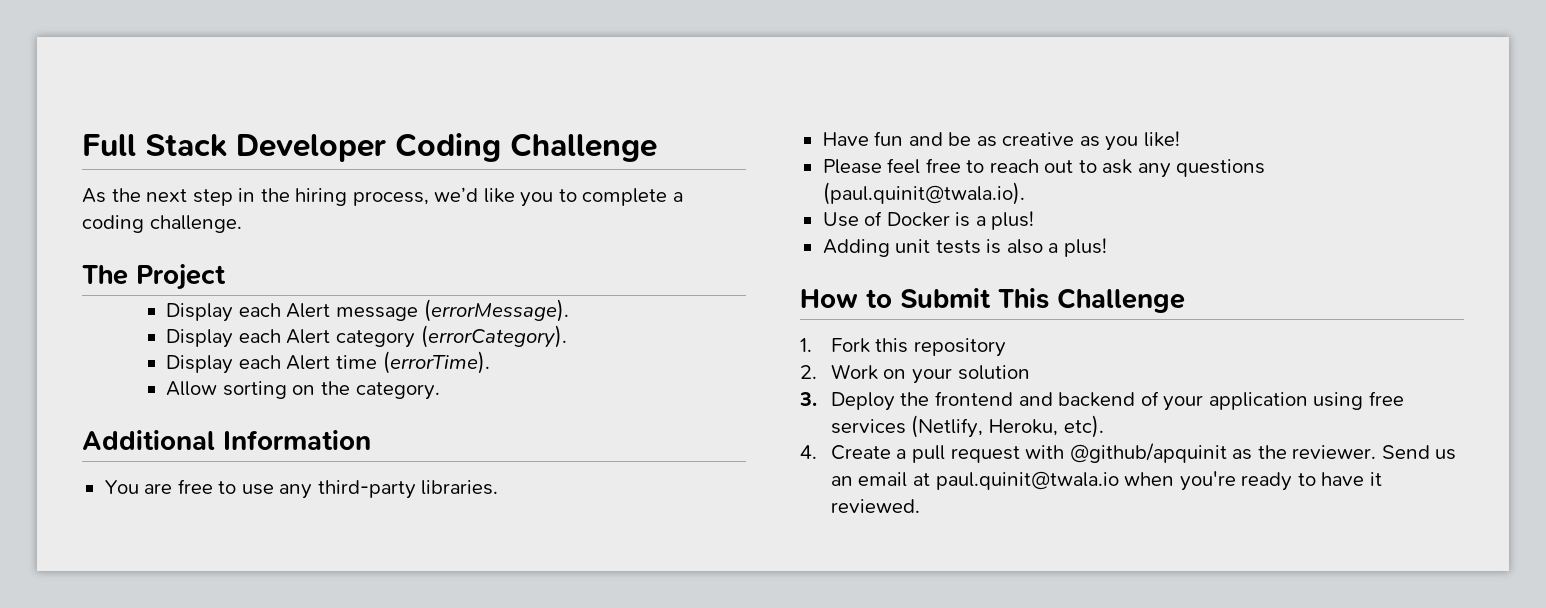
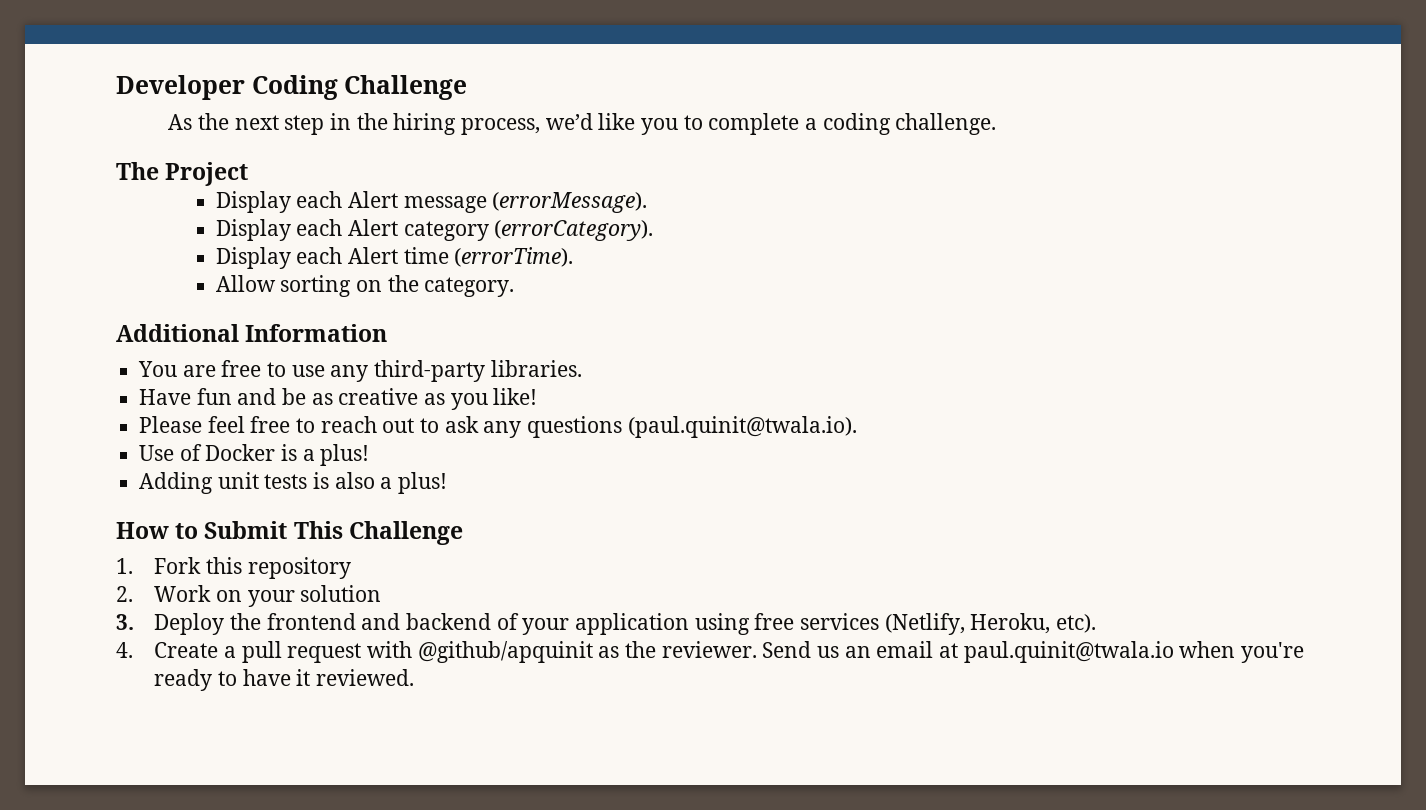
- Full Stack Developer Coding Challenge
+ Developer Coding Challenge

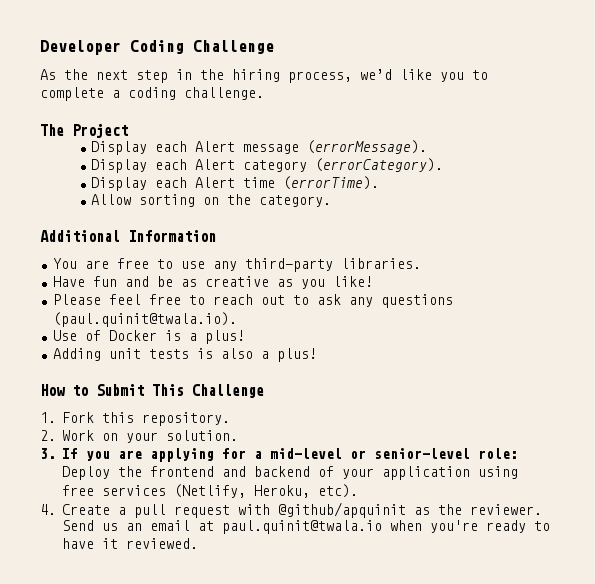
- 1. Fork this repository
+ 1. Fork this repository.
- 2. Work on your solution
+ 2. Work on your solution.
- 3. Deploy the frontend and backend of your application using free services (Netlify, Heroku, etc).
+ 3. If you are applying for a mid-level or senior-level role: Deploy the frontend and backend of your application using free services (Netlify, Heroku, etc).

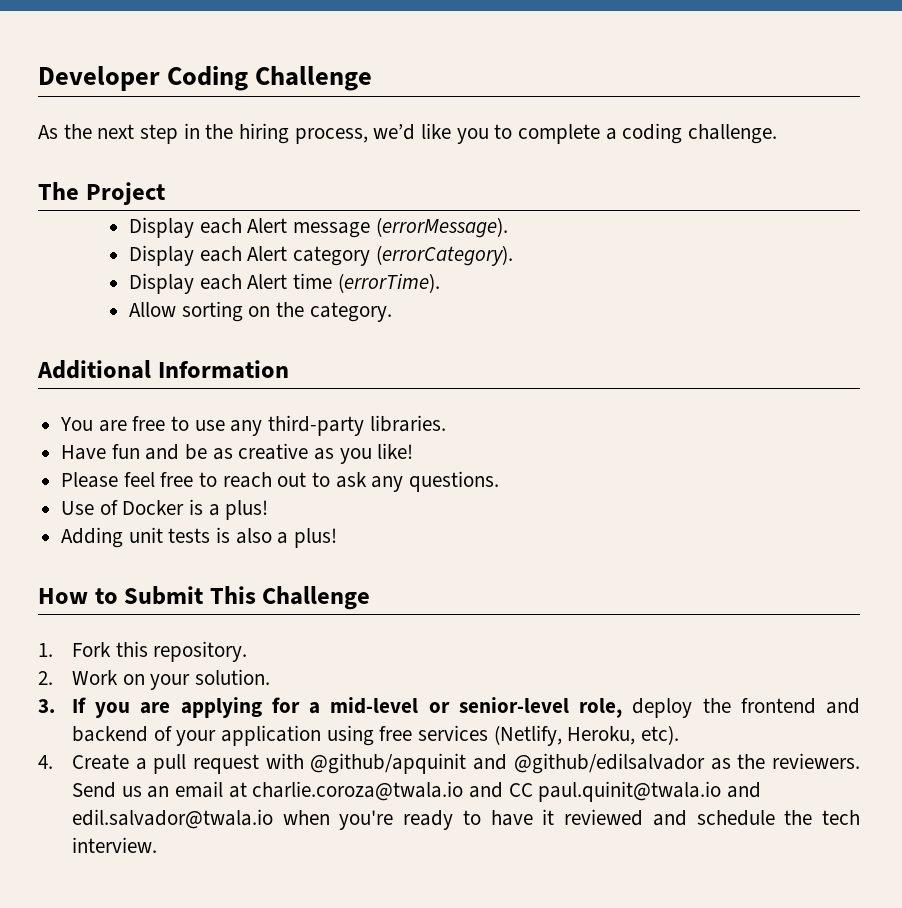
- Please feel free to reach out to ask any questions (paul.quinit@twala.io).
+ Please feel free to reach out to ask any questions.
- 3. If you are applying for a mid-level or senior-level role: Deploy the frontend and backend of your application using free services (Netlify, Heroku, etc).
+ 3. If you are applying for a mid-level or senior-level role, deploy the frontend and backend of your application using free services (Netlify, Heroku, etc).
- 4. Create a pull request with @github/apquinit as the reviewer.
+ 4. Create a pull request with @github/apquinit and @github/edilsalvador as the reviewers.
- Send us an email at paul.quinit@twala.io when you're ready to have it reviewed.
+ Send us an email at charlie.coroza@twala.io and CC paul.quinit@twala.io and edil.salvador@twala.io when you're ready to have it reviewed and schedule the tech interview.

